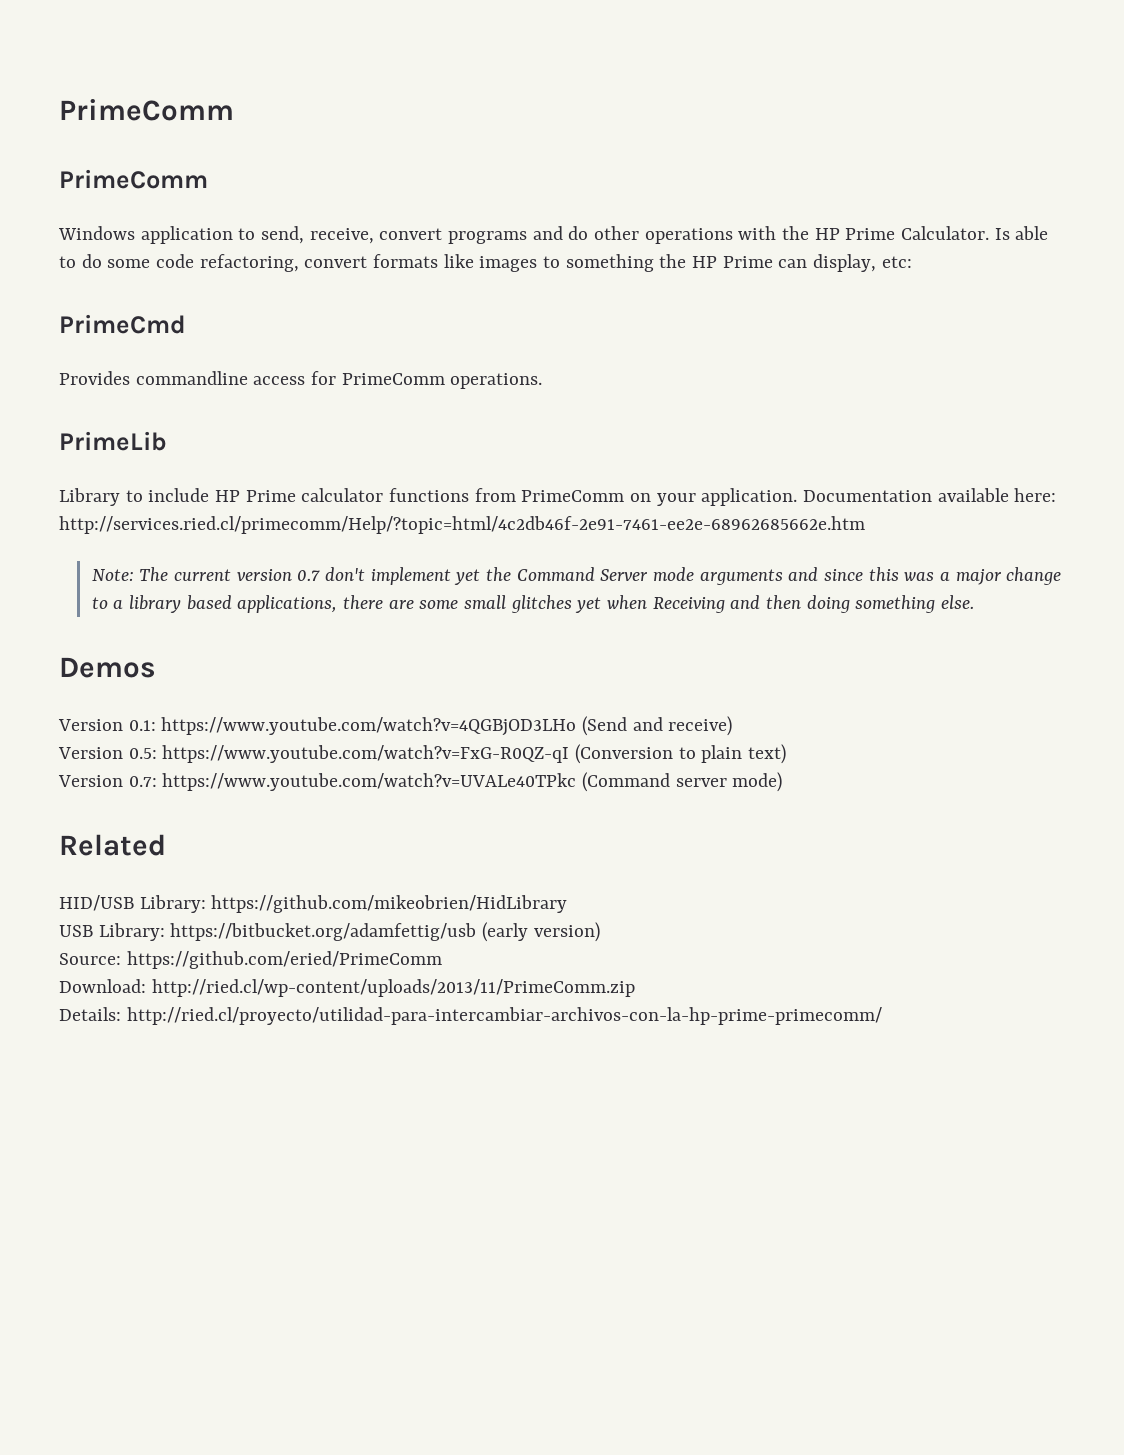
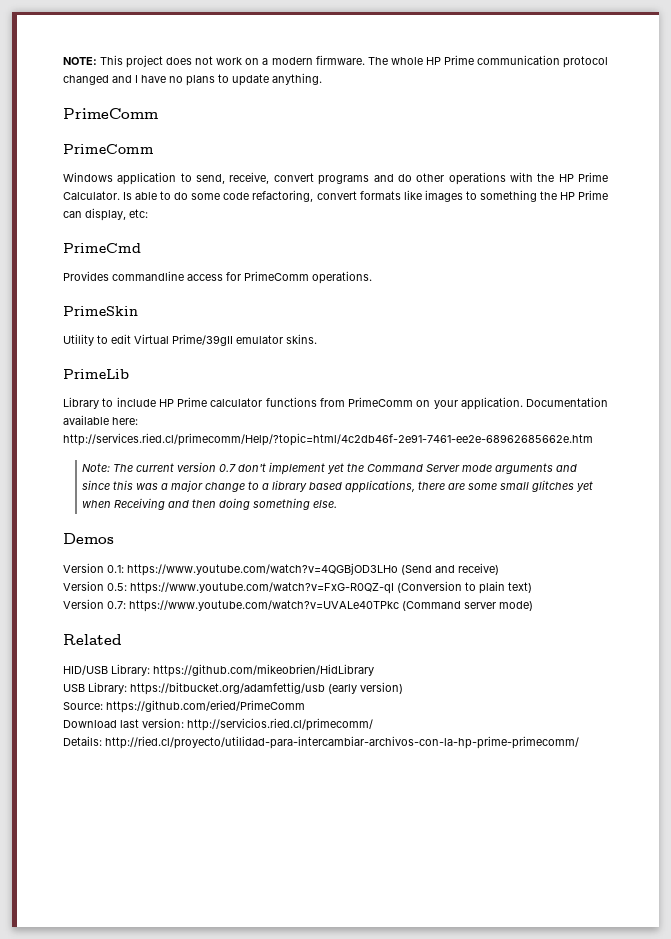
+ NOTE: This project does not work on a modern firmware. The whole HP Prime communication protocol changed and I have no plans to update anything.
+ PrimeSkin
+ Utility to edit Virtual Prime/39gII emulator skins.
- Download: http://ried.cl/wp-content/uploads/2013/11/PrimeComm.zip
+ Download last version: http://servicios.ried.cl/primecomm/

